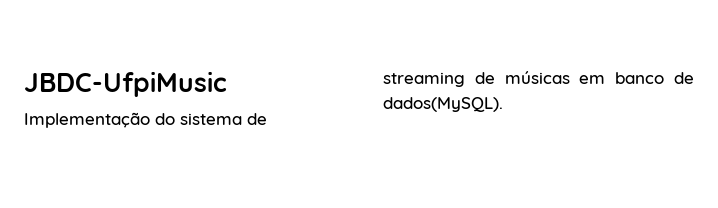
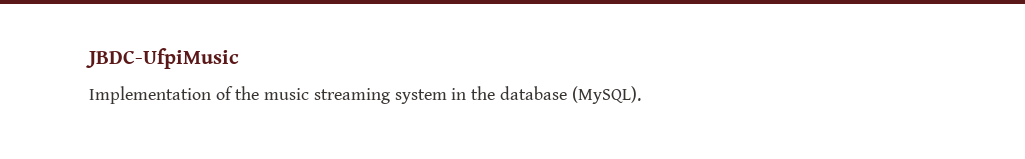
- Implementação do sistema de streaming de músicas em banco de dados(MySQL).
+ Implementation of the music streaming system in the database (MySQL).

